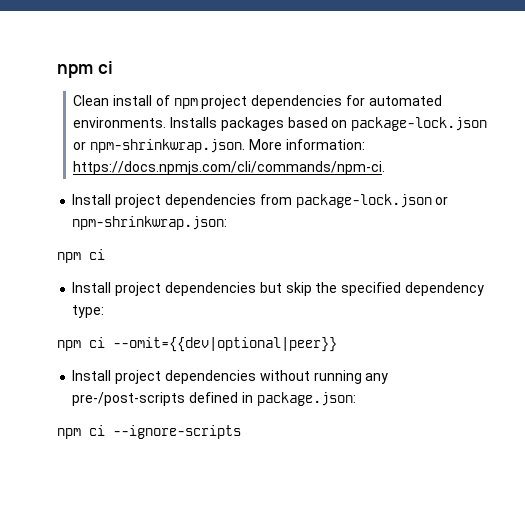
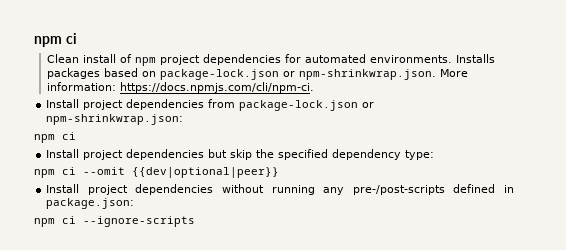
- Installs packages based on package-lock.json or npm-shrinkwrap.json. More information: https://docs.npmjs.com/cli/commands/npm-ci.
+ Installs packages based on package-lock.json or npm-shrinkwrap.json. More information: https://docs.npmjs.com/cli/npm-ci.
- npm ci --omit={{dev|optional|peer}}
+ npm ci --omit {{dev|optional|peer}}

